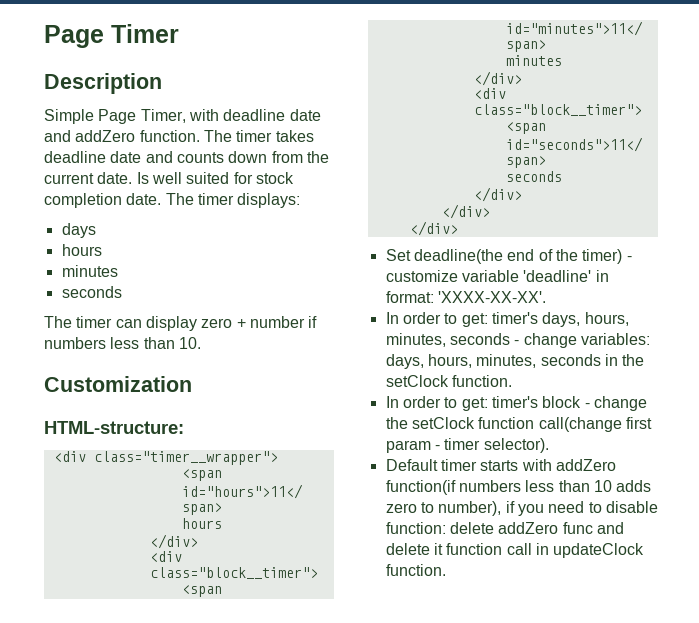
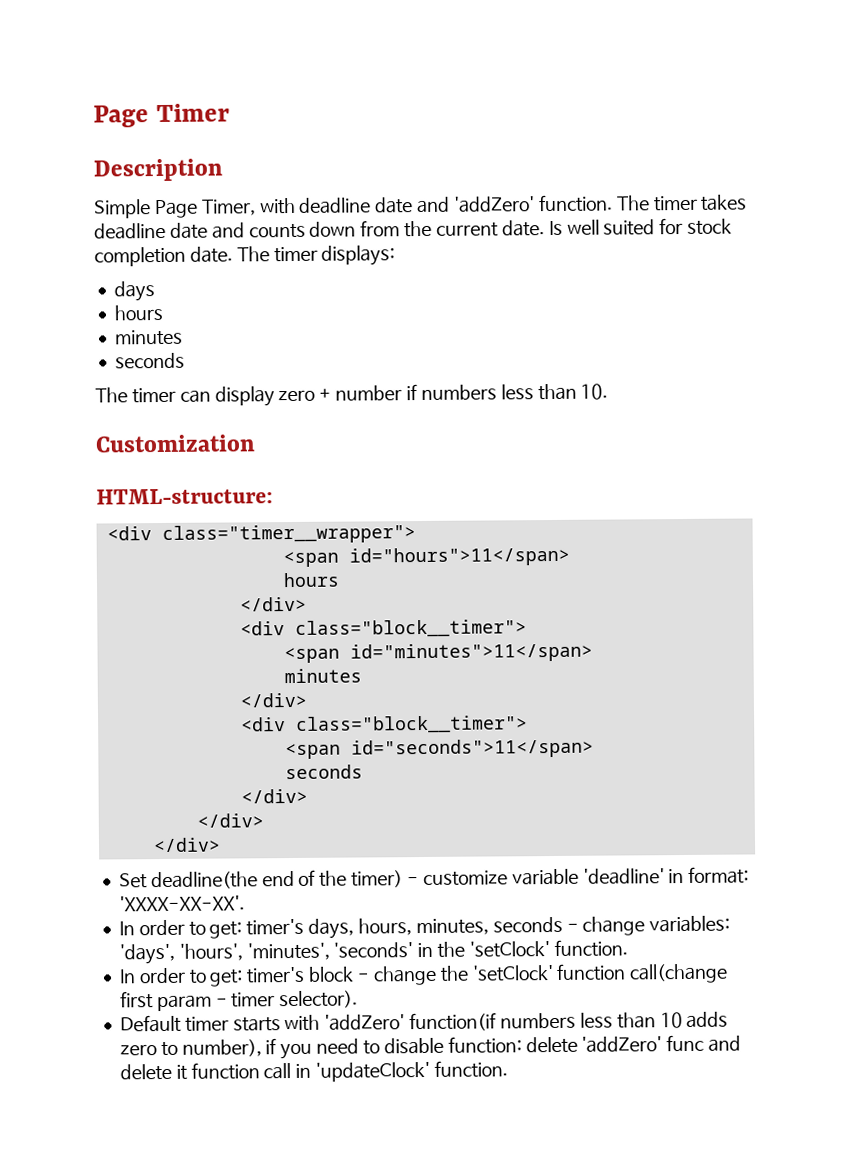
- Simple Page Timer, with deadline date and addZero function.
+ Simple Page Timer, with deadline date and 'addZero' function.
- In order to get: timer's days, hours, minutes, seconds - change variables: days, hours, minutes, seconds in the setClock function.
+ In order to get: timer's days, hours, minutes, seconds - change variables: 'days', 'hours', 'minutes', 'seconds' in the 'setClock' function.
- In order to get: timer's block - change the setClock function call(change first param - timer selector).
+ In order to get: timer's block - change the 'setClock' function call(change first param - timer selector).
- Default timer starts with addZero function(if numbers less than 10 adds zero to number), if you need to disable function: delete addZero func and delete it function call in updateClock function.
+ Default timer starts with 'addZero' function(if numbers less than 10 adds zero to number), if you need to disable function: delete 'addZero' func and delete it function call in 'updateClock' function.

